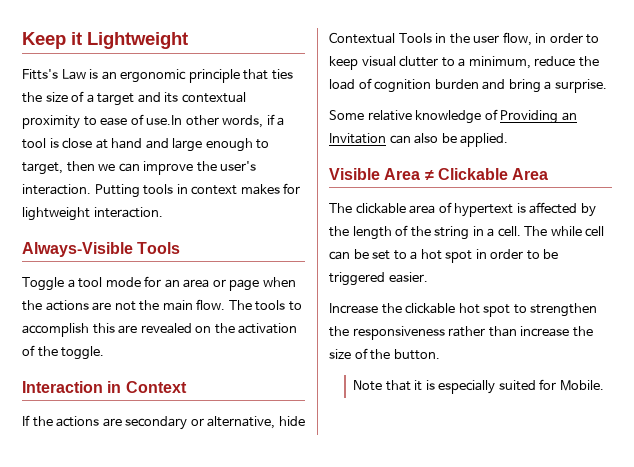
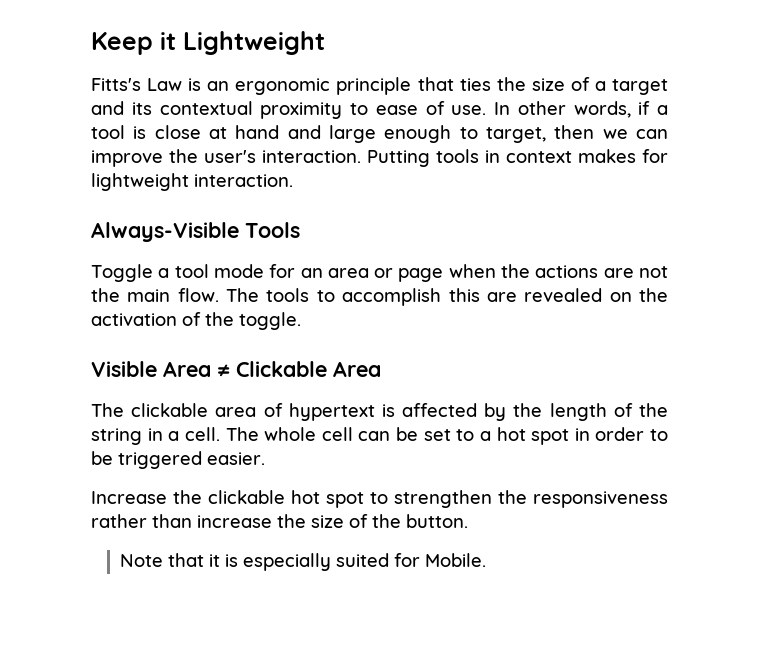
- Fitts's Law is an ergonomic principle that ties the size of a target and its contextual proximity to ease of use.In other words, if a tool is close at hand and large enough to target, then we can improve the user's interaction.
+ Fitts's Law is an ergonomic principle that ties the size of a target and its contextual proximity to ease of use. In other words, if a tool is close at hand and large enough to target, then we can improve the user's interaction.
- Interaction in Context
- If the actions are secondary or alternative, hide Contextual Tools in the user flow, in order to keep visual clutter to a minimum, reduce the load of cognition burden and bring a surprise.
- Some relative knowledge of Providing an Invitation can also be applied.
- The while cell can be set to a hot spot in order to be triggered easier.
+ The whole cell can be set to a hot spot in order to be triggered easier.

